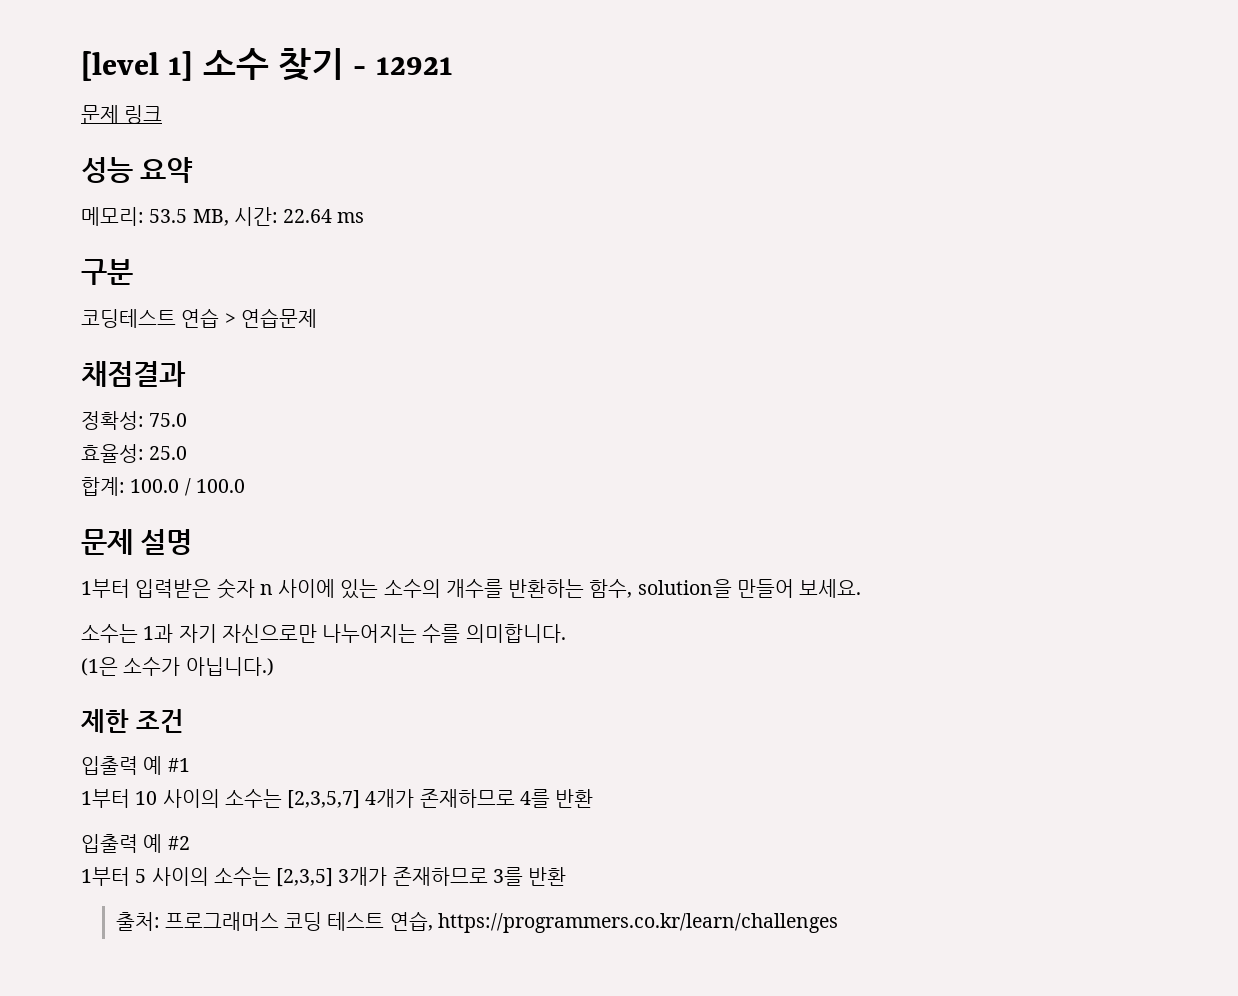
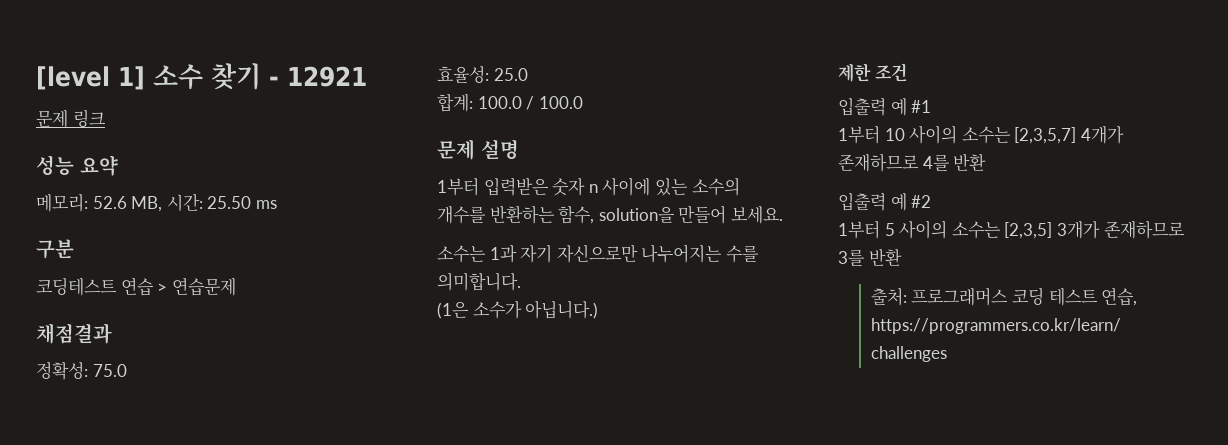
- 메모리: 53.5 MB, 시간: 22.64 ms
+ 메모리: 52.6 MB, 시간: 25.50 ms

